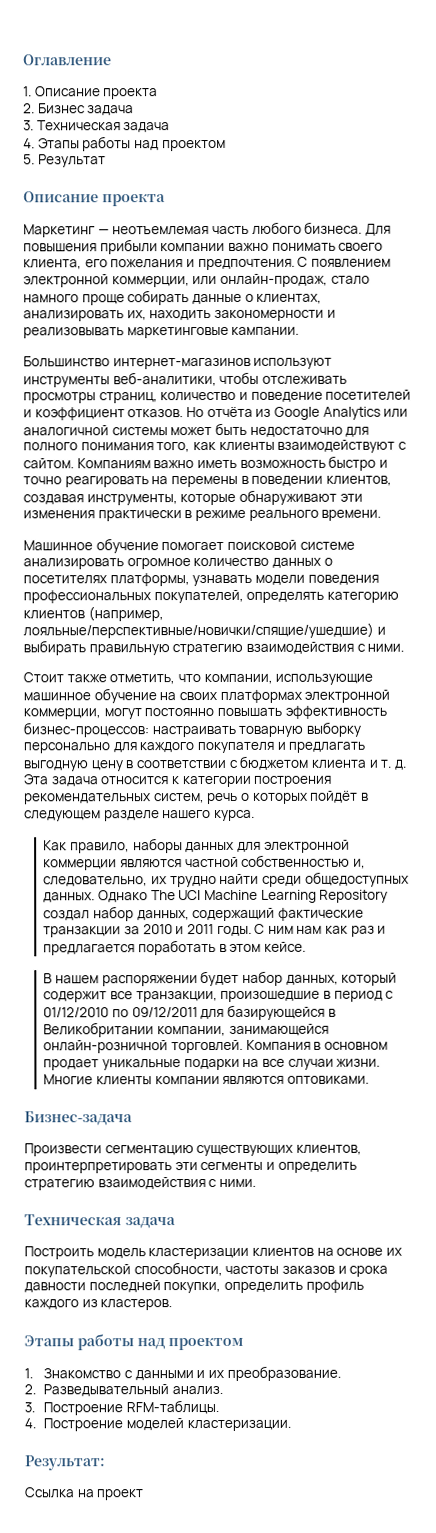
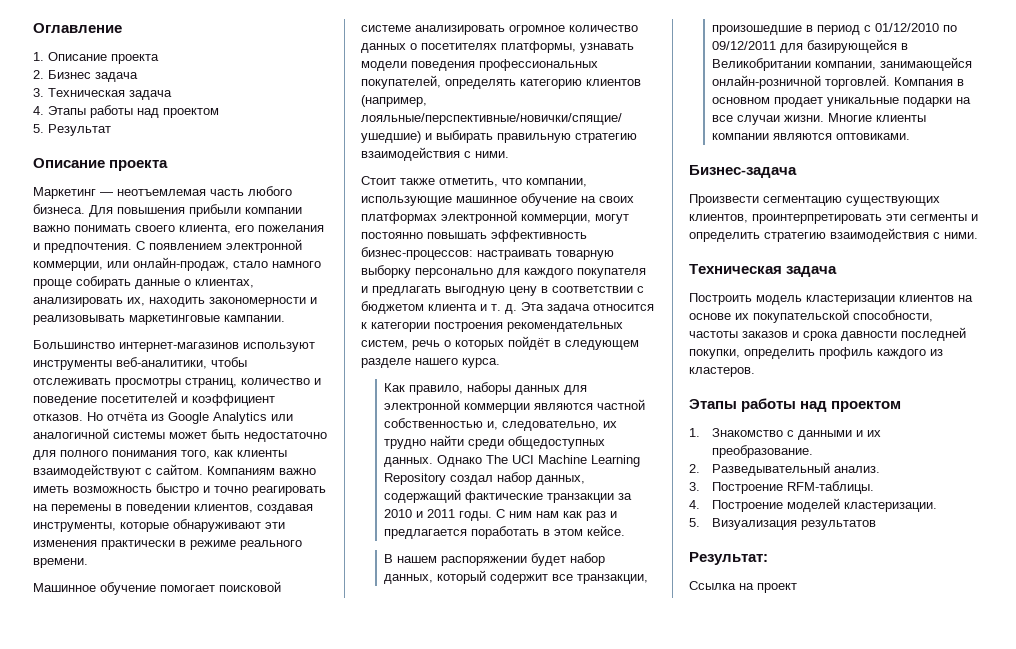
+ 5. Визуализация результатов

